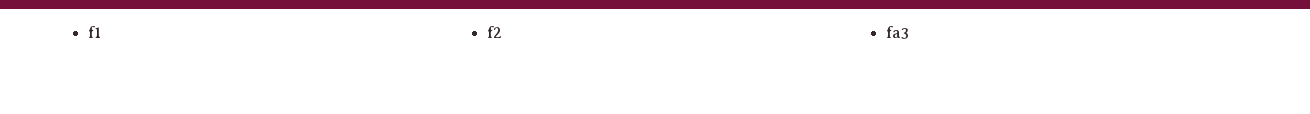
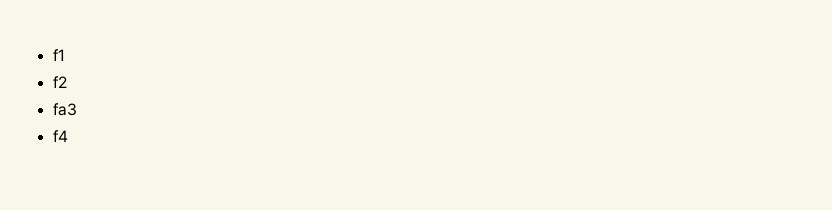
+ f4

